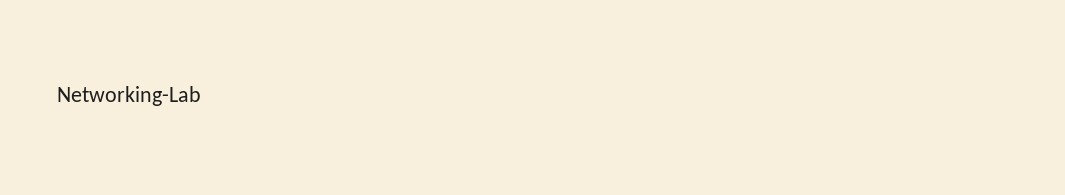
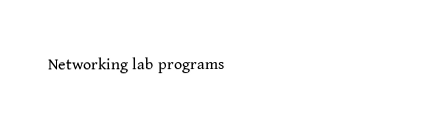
- Networking-Lab
+ Networking lab programs

